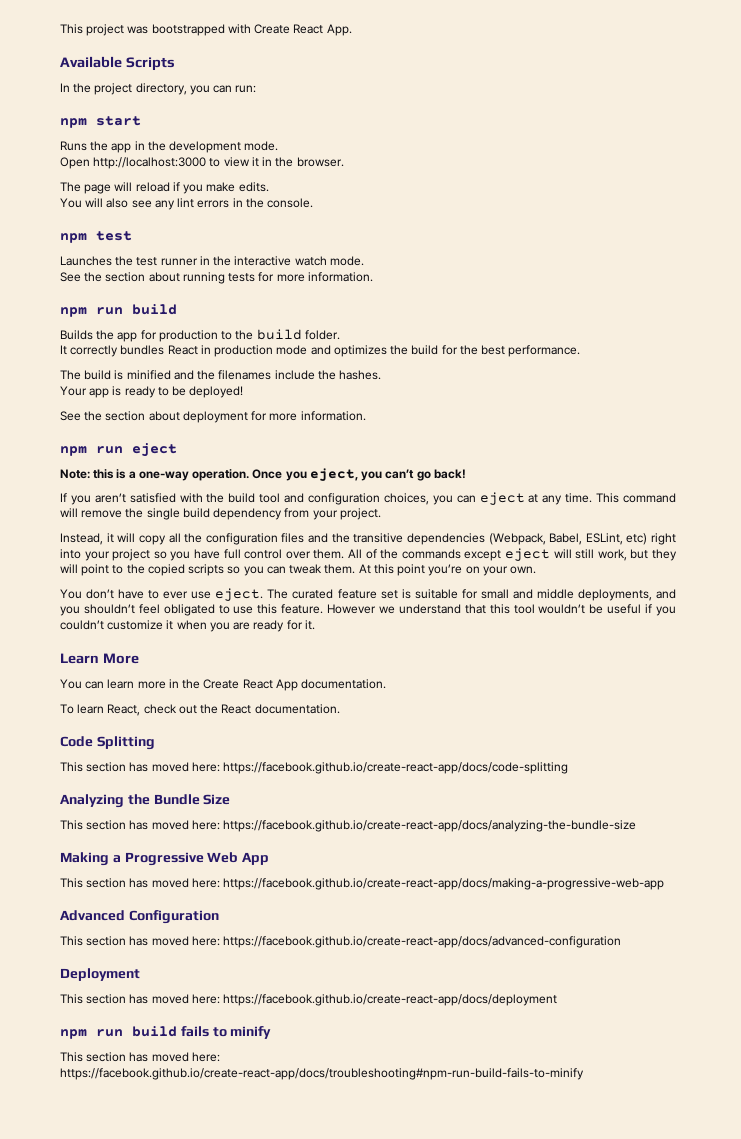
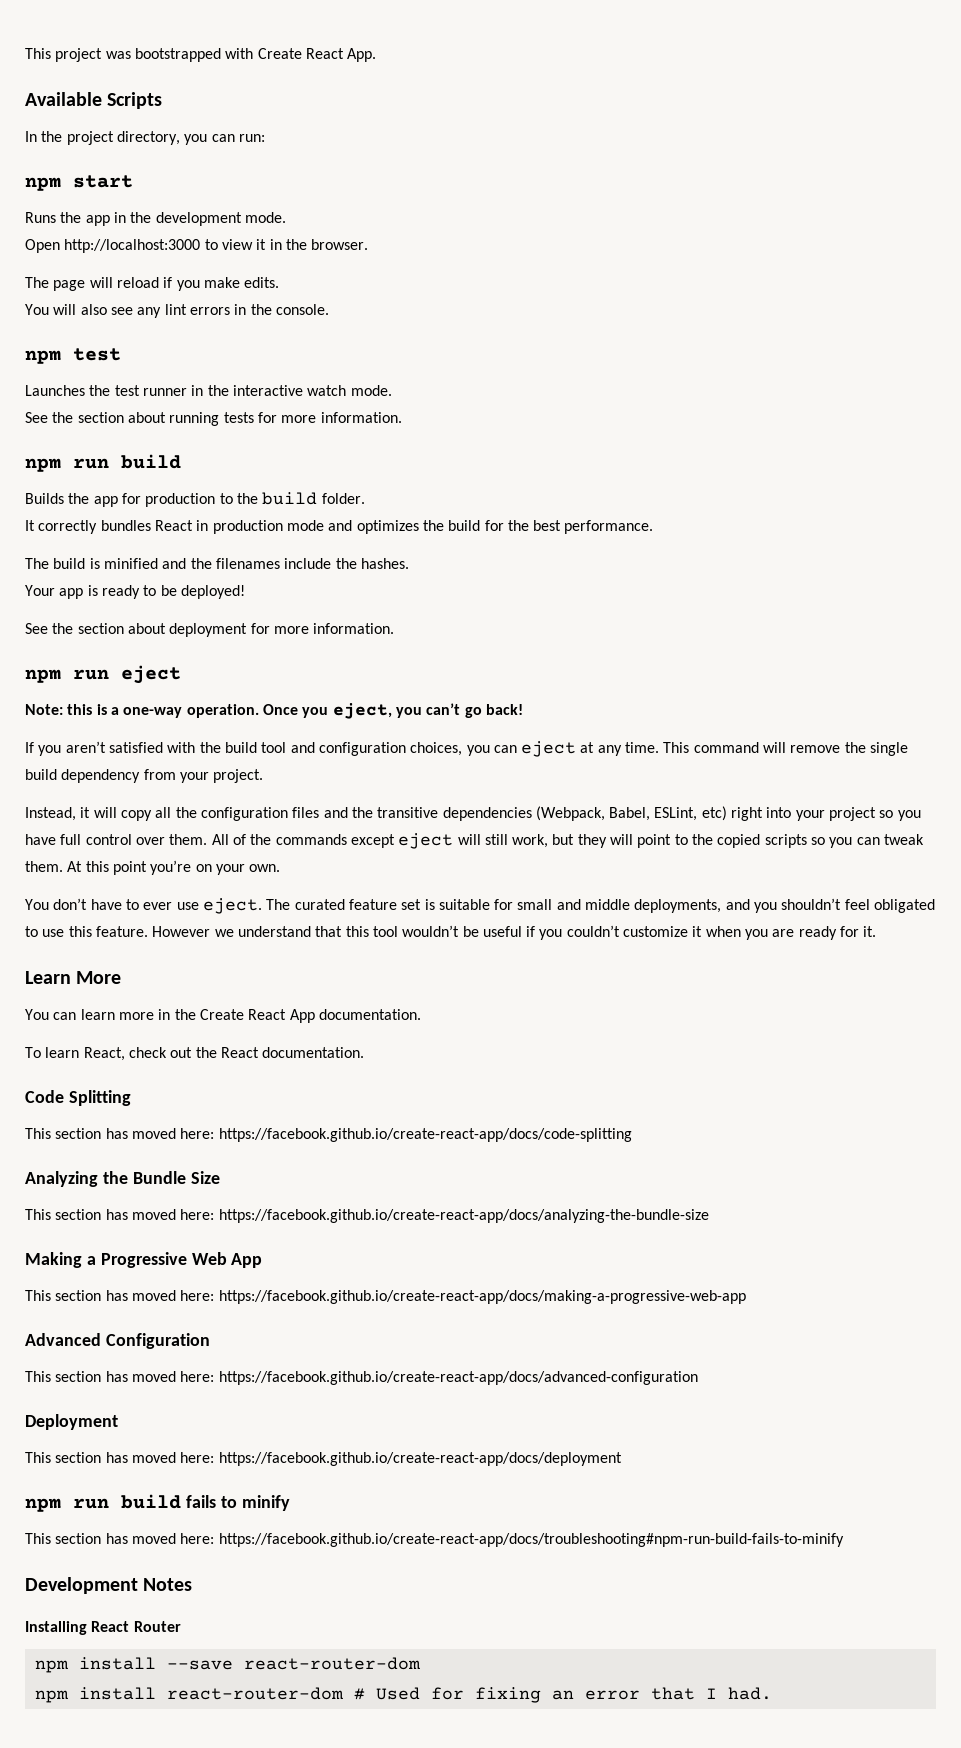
+ Development Notes
+ Installing React Router
+ npm install --save react-router-dom
+ npm install react-router-dom # Used for fixing an error that I had.

